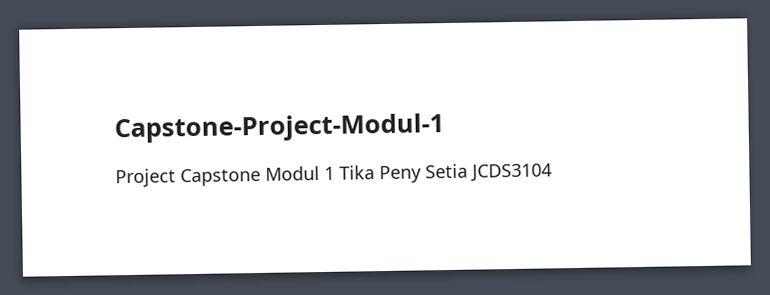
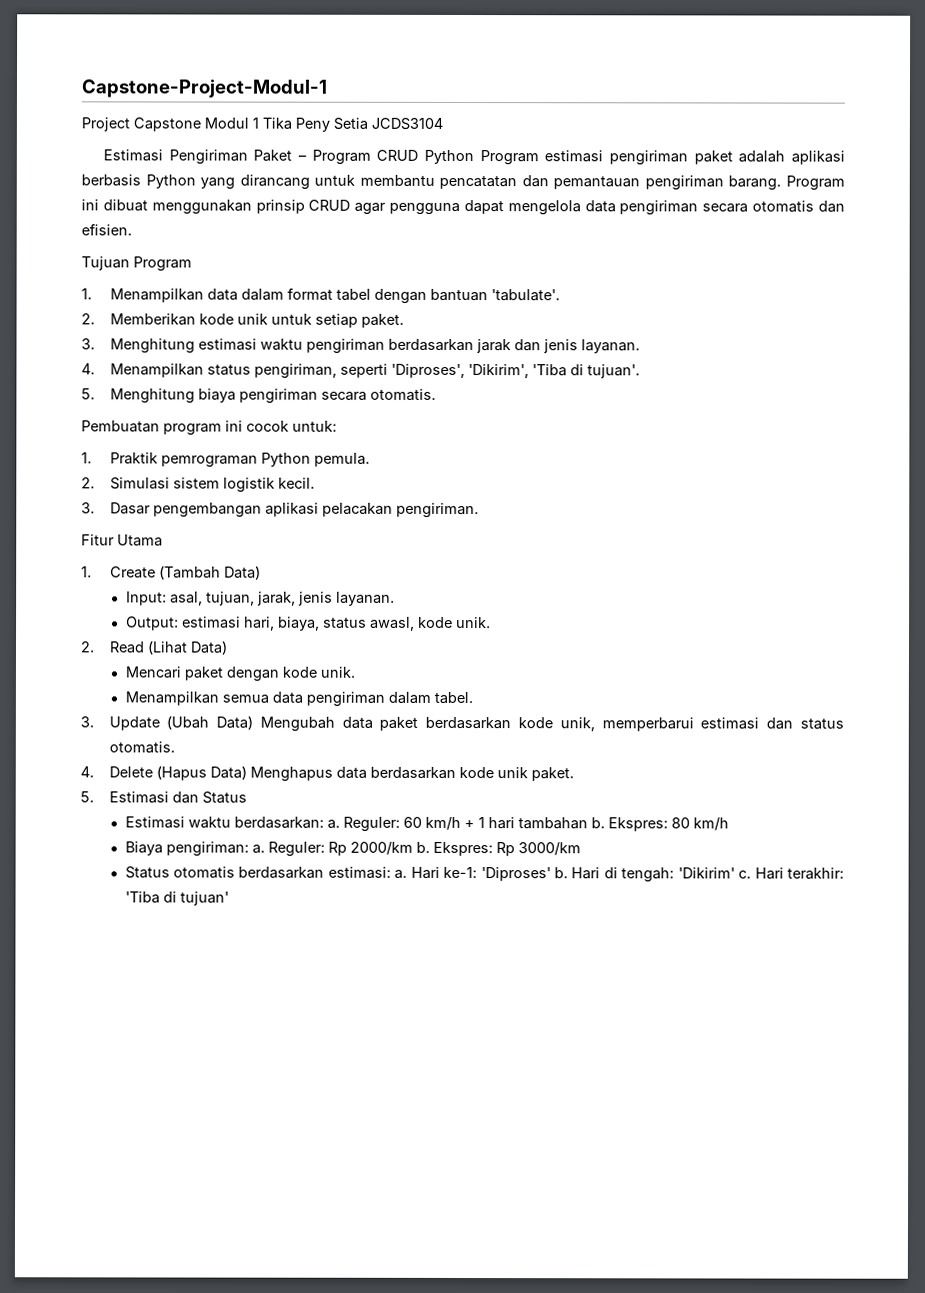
+ Estimasi Pengiriman Paket – Program CRUD Python Program estimasi pengiriman paket adalah aplikasi berbasis Python yang dirancang untuk membantu pencatatan dan pemantauan pengiriman barang. Program ini dibuat menggunakan prinsip CRUD agar pengguna dapat mengelola data pengiriman secara otomatis dan efisien.
+ Tujuan Program
+ 1. Menampilkan data dalam format tabel dengan bantuan 'tabulate'.
+ 2. Memberikan kode unik untuk setiap paket.
+ 3. Menghitung estimasi waktu pengiriman berdasarkan jarak dan jenis layanan.
+ 4. Menampilkan status pengiriman, seperti 'Diproses', 'Dikirim', 'Tiba di tujuan'.
+ 5. Menghitung biaya pengiriman secara otomatis.
+ Pembuatan program ini cocok untuk:
+ 1. Praktik pemrograman Python pemula.
+ 2. Simulasi sistem logistik kecil.
+ 3. Dasar pengembangan aplikasi pelacakan pengiriman.
+ Fitur Utama
+ 1. Create (Tambah Data)
+ Input: asal, tujuan, jarak, jenis layanan.
+ Output: estimasi hari, biaya, status awasl, kode unik.
+ 2. Read (Lihat Data)
+ Mencari paket dengan kode unik.
+ Menampilkan semua data pengiriman dalam tabel.
+ 3. Update (Ubah Data) Mengubah data paket berdasarkan kode unik, memperbarui estimasi dan status otomatis.
+ 4. Delete (Hapus Data) Menghapus data berdasarkan kode unik paket.
+ 5. Estimasi dan Status
+ Estimasi waktu berdasarkan: a. Reguler: 60 km/h + 1 hari tambahan b. Ekspres: 80 km/h
+ Biaya pengiriman: a. Reguler: Rp 2000/km b. Ekspres: Rp 3000/km
+ Status otomatis berdasarkan estimasi: a. Hari ke-1: 'Diproses' b. Hari di tengah: 'Dikirim' c. Hari terakhir: 'Tiba di tujuan'

